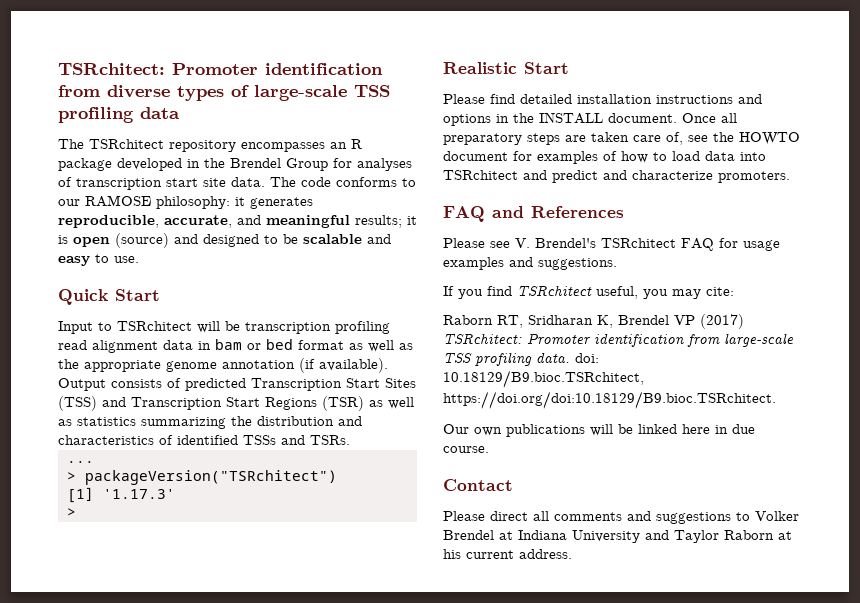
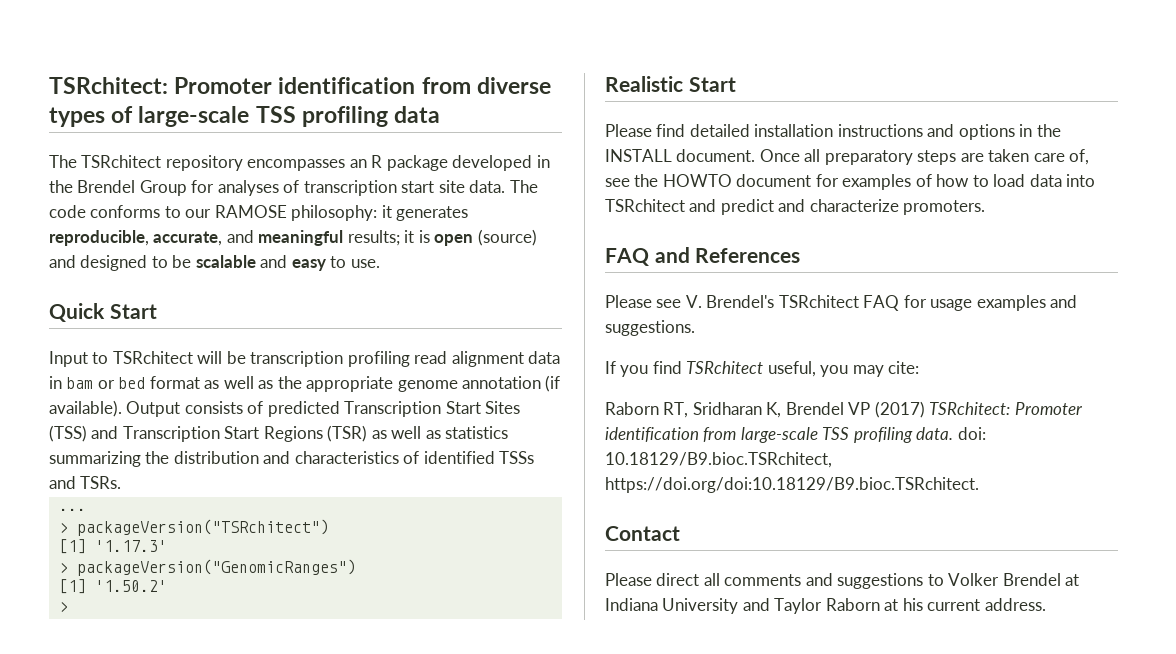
+ > packageVersion("GenomicRanges")
+ [1] '1.50.2'
- Our own publications will be linked here in due course.

